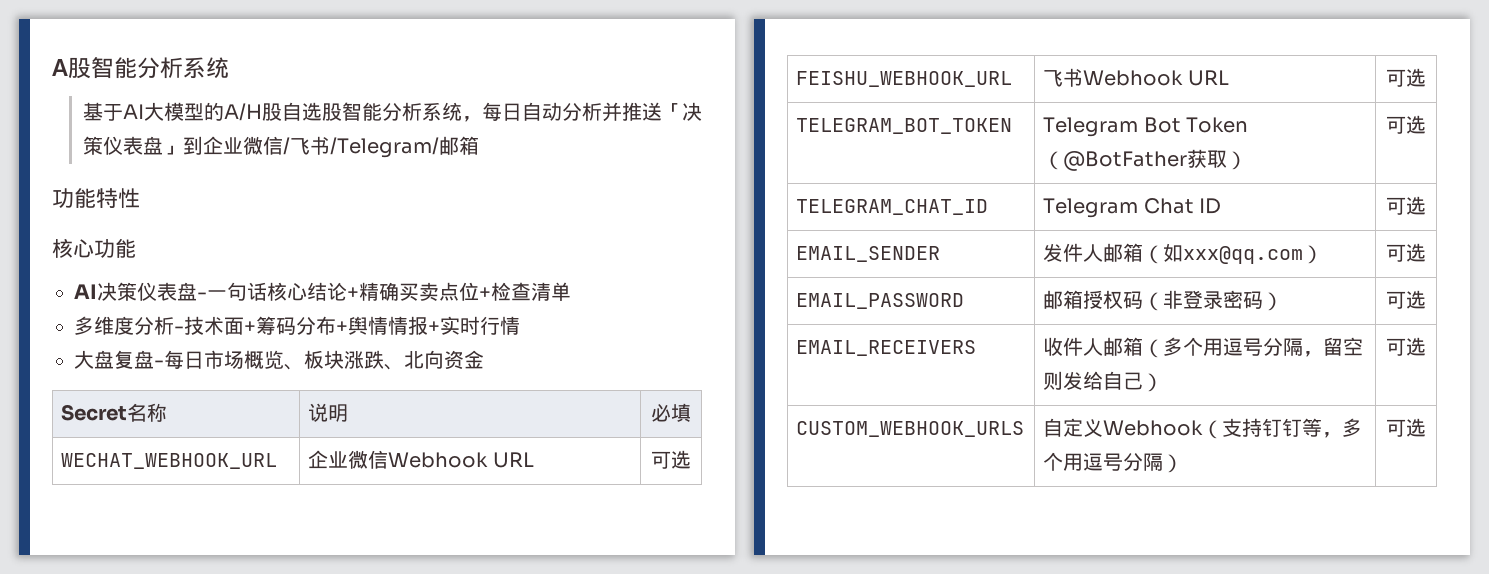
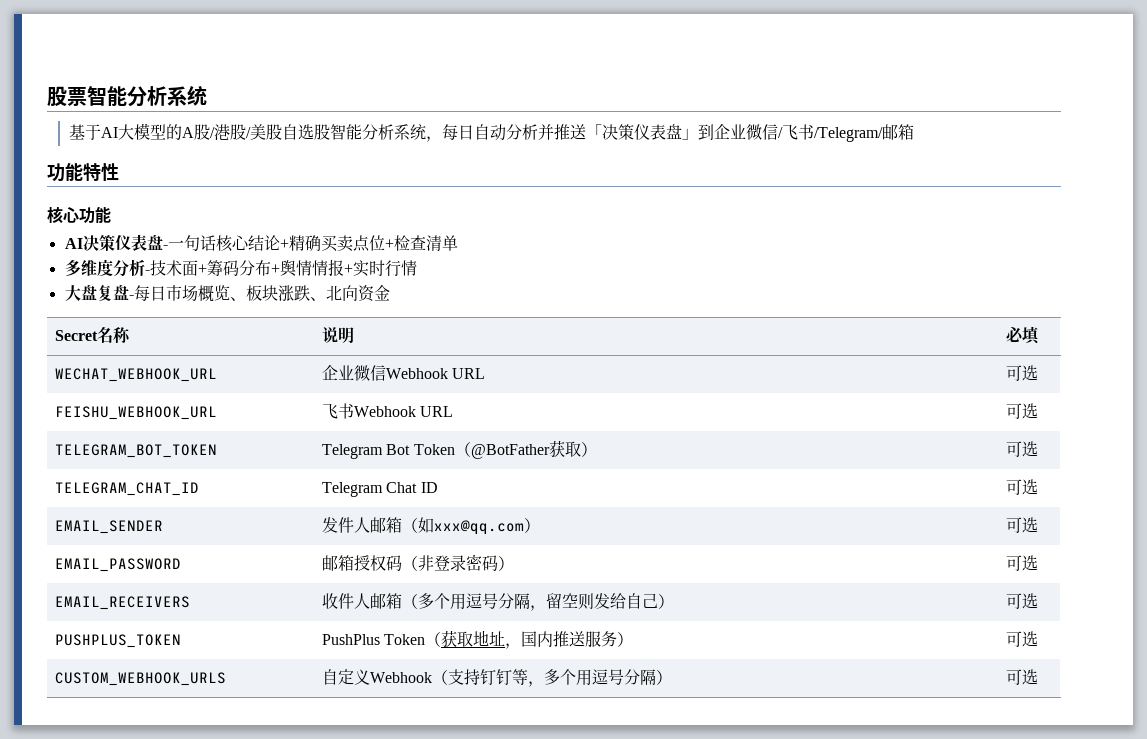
- A股智能分析系统
+ 股票智能分析系统
- 基于AI大模型的A/H股自选股智能分析系统，每日自动分析并推送「决策仪表盘」到企业微信/飞书/Telegram/邮箱
+ 基于AI大模型的A股/港股/美股自选股智能分析系统，每日自动分析并推送「决策仪表盘」到企业微信/飞书/Telegram/邮箱
+ PUSHPLUS_TOKEN | PushPlus Token（获取地址，国内推送服务） | 可选

